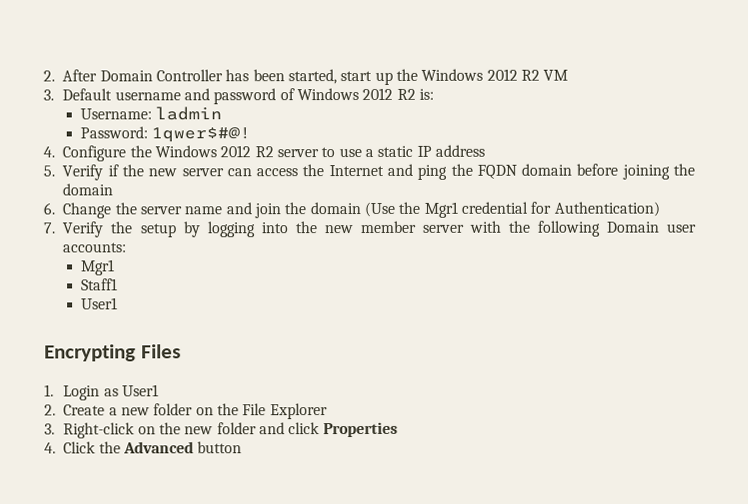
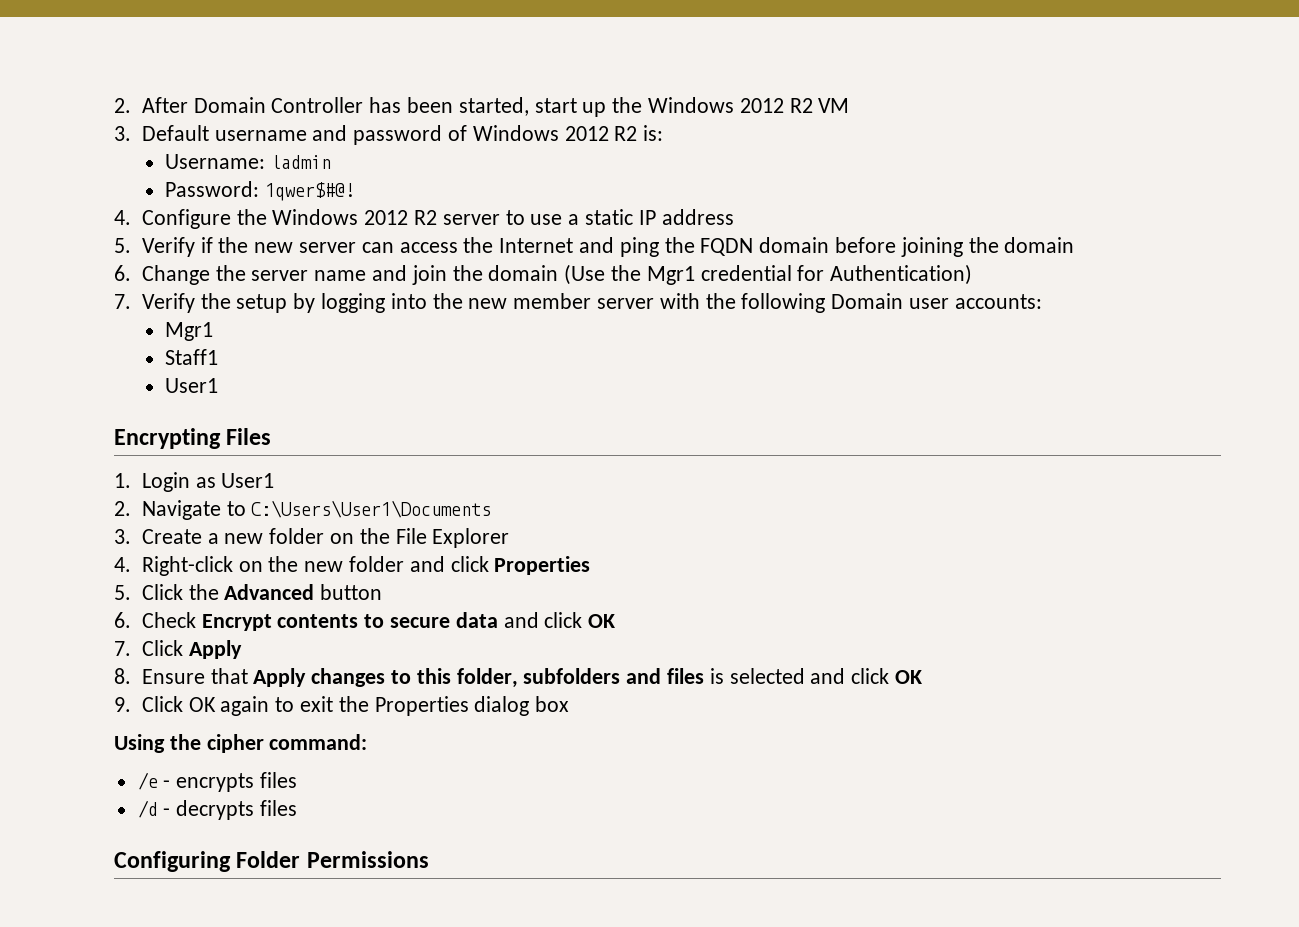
- 2. Create a new folder on the File Explorer
+ 2. Navigate to C:\Users\User1\Documents
+ 3. Create a new folder on the File Explorer
- 3. Right-click on the new folder and click Properties
+ 4. Right-click on the new folder and click Properties
- 4. Click the Advanced button
+ 5. Click the Advanced button
+ 6. Check Encrypt contents to secure data and click OK
+ 7. Click Apply
+ 8. Ensure that Apply changes to this folder, subfolders and files is selected and click OK
+ 9. Click OK again to exit the Properties dialog box
+ Using the cipher command:
+ /e - encrypts files
+ /d - decrypts files
+ Configuring Folder Permissions

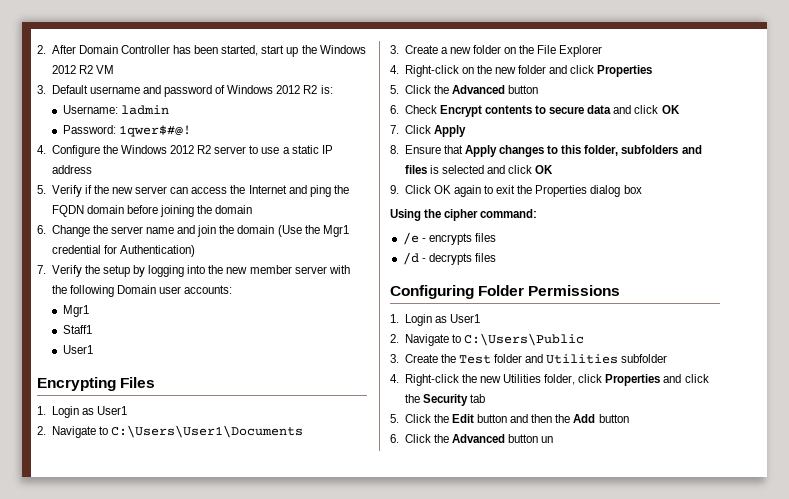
  Configuring Folder Permissions
+ 1. Login as User1
+ 2. Navigate to C:\Users\Public
+ 3. Create the Test folder and Utilities subfolder
+ 4. Right-click the new Utilities folder, click Properties and click the Security tab
+ 5. Click the Edit button and then the Add button
+ 6. Click the Advanced button un

